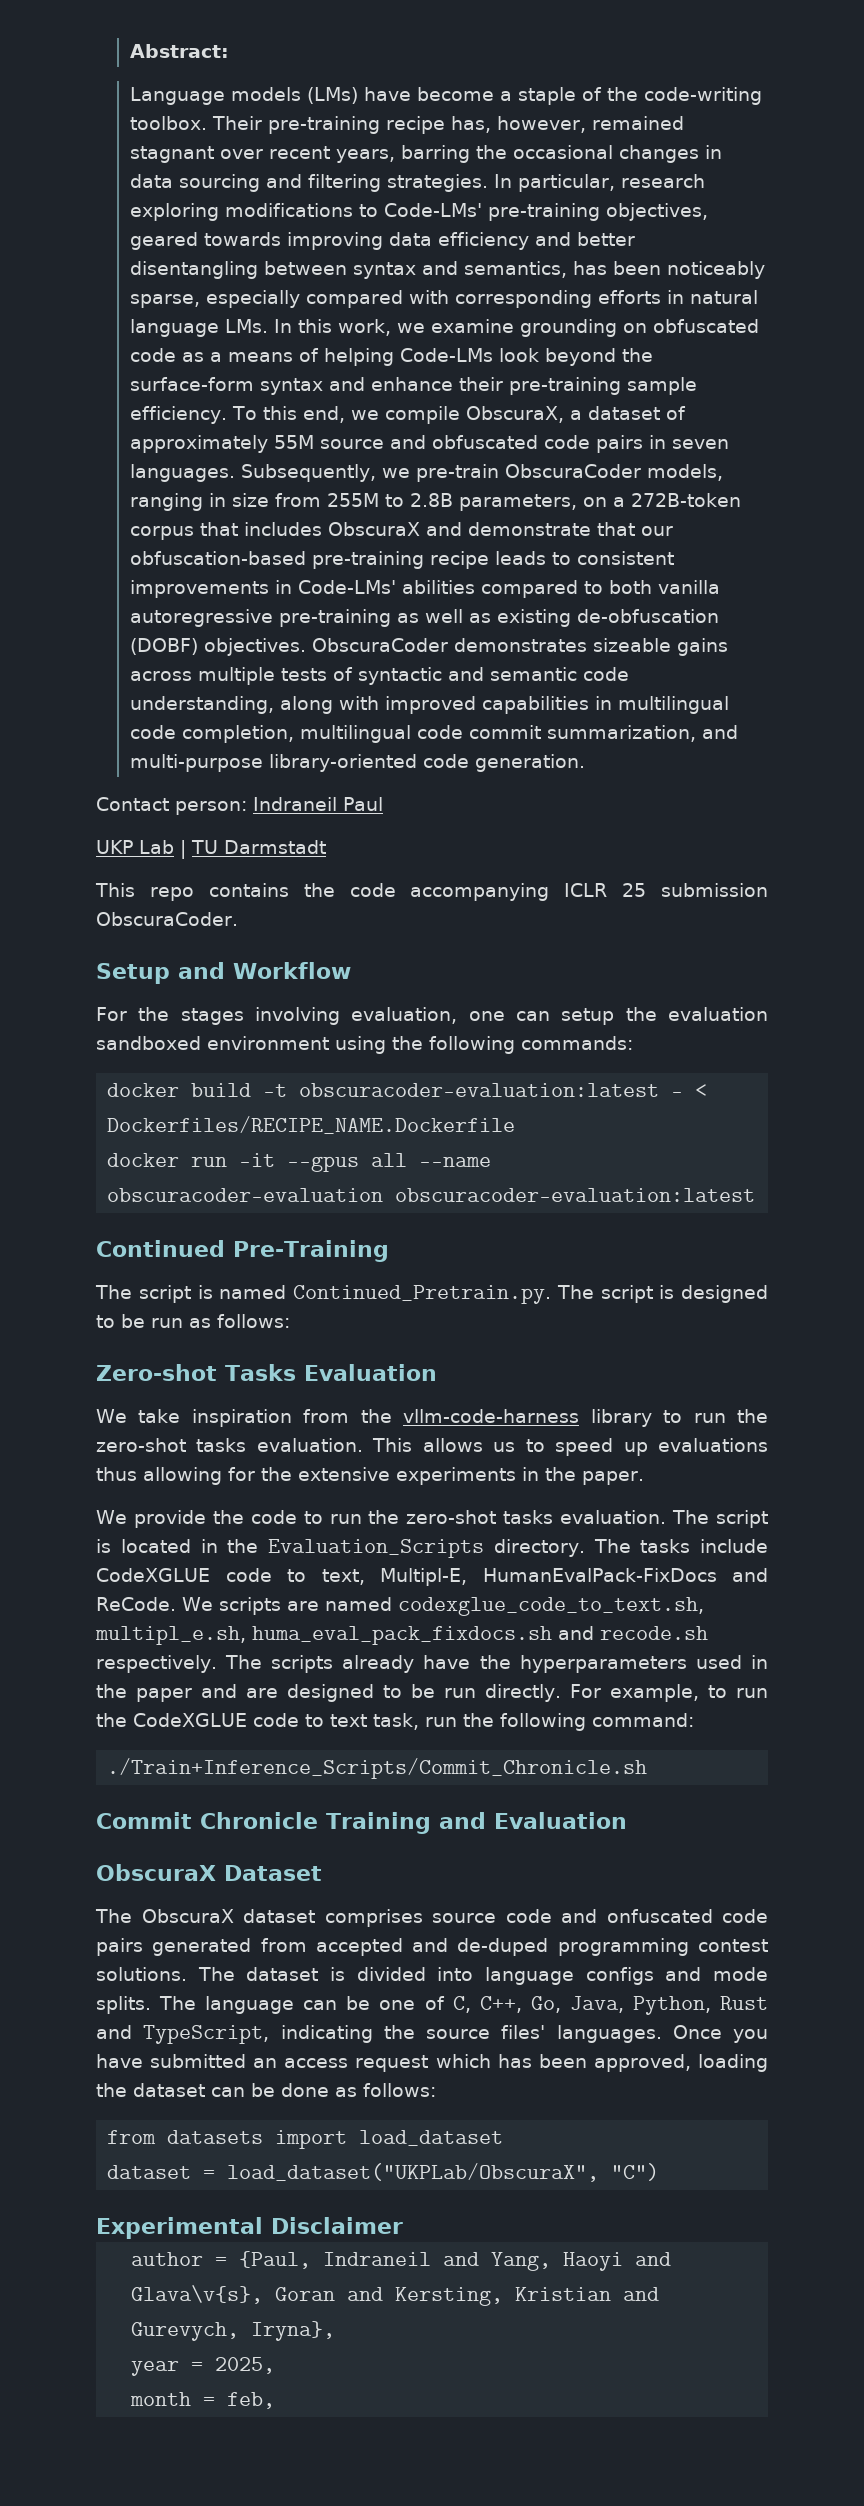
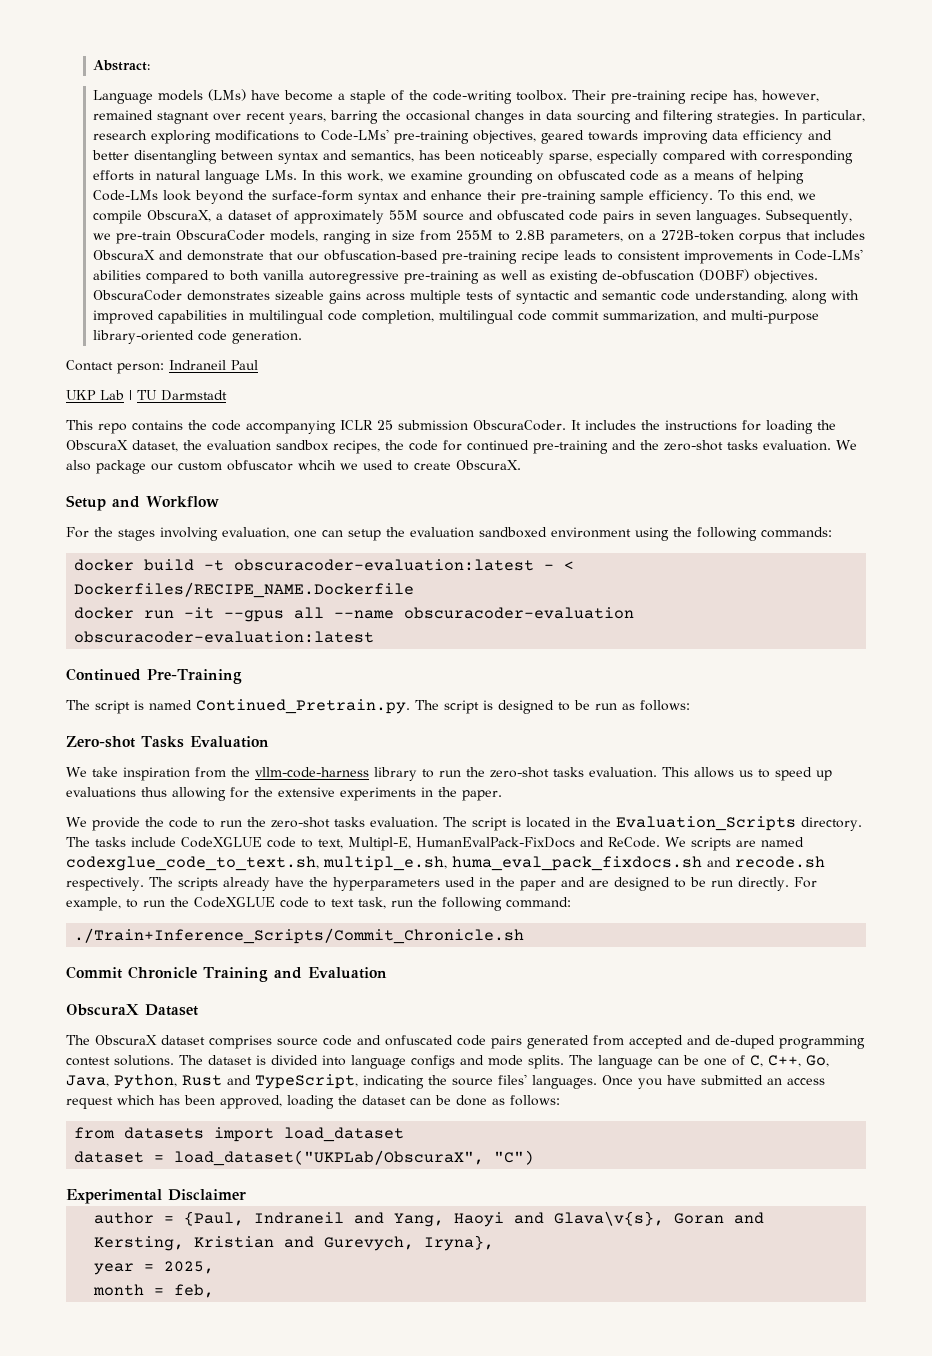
+ It includes the instructions for loading the ObscuraX dataset, the evaluation sandbox recipes, the code for continued pre-training and the zero-shot tasks evaluation. We also package our custom obfuscator whcih we used to create ObscuraX.

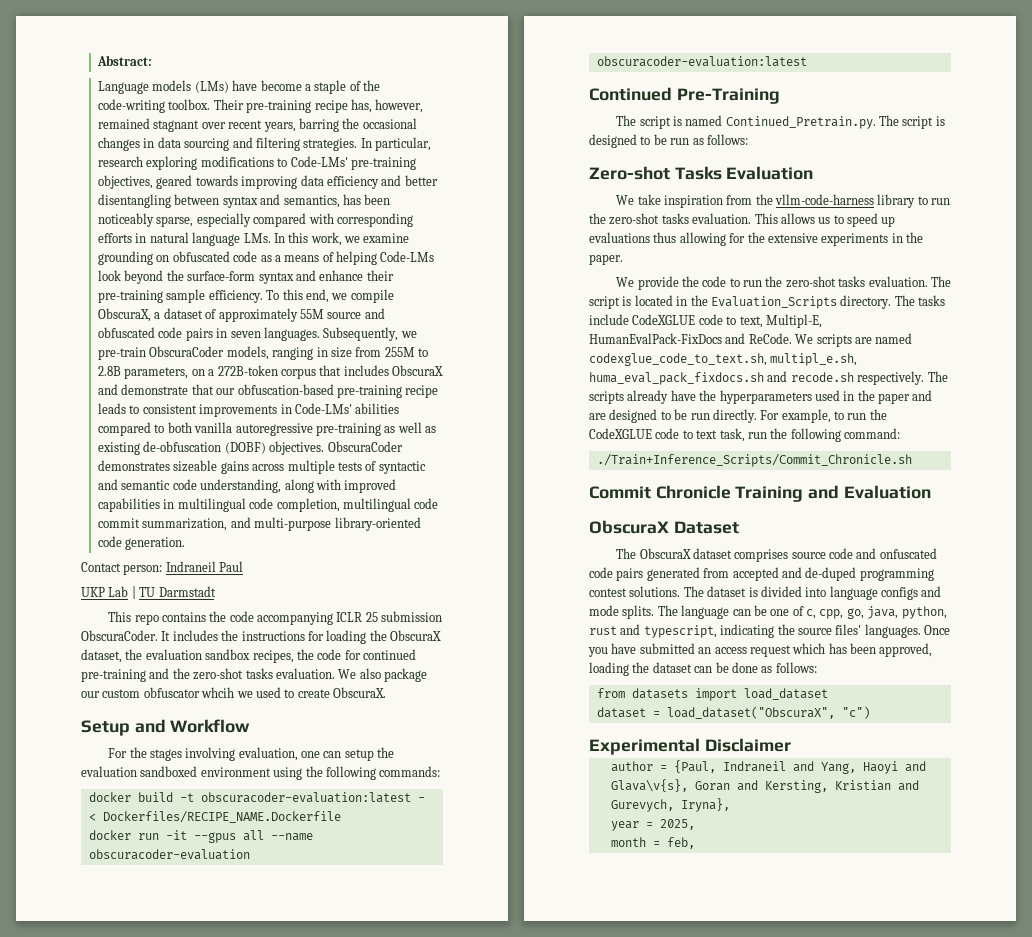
- The language can be one of C, C++, Go, Java, Python, Rust and TypeScript, indicating the source files' languages.
+ The language can be one of c, cpp, go, java, python, rust and typescript, indicating the source files' languages.
- dataset = load_dataset("UKPLab/ObscuraX", "C")
+ dataset = load_dataset("ObscuraX", "c")

